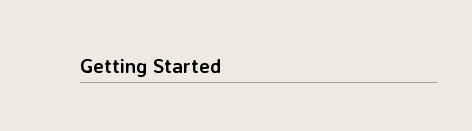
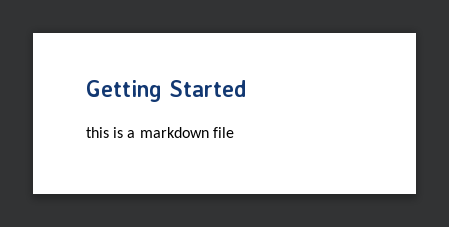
+ this is a markdown file

